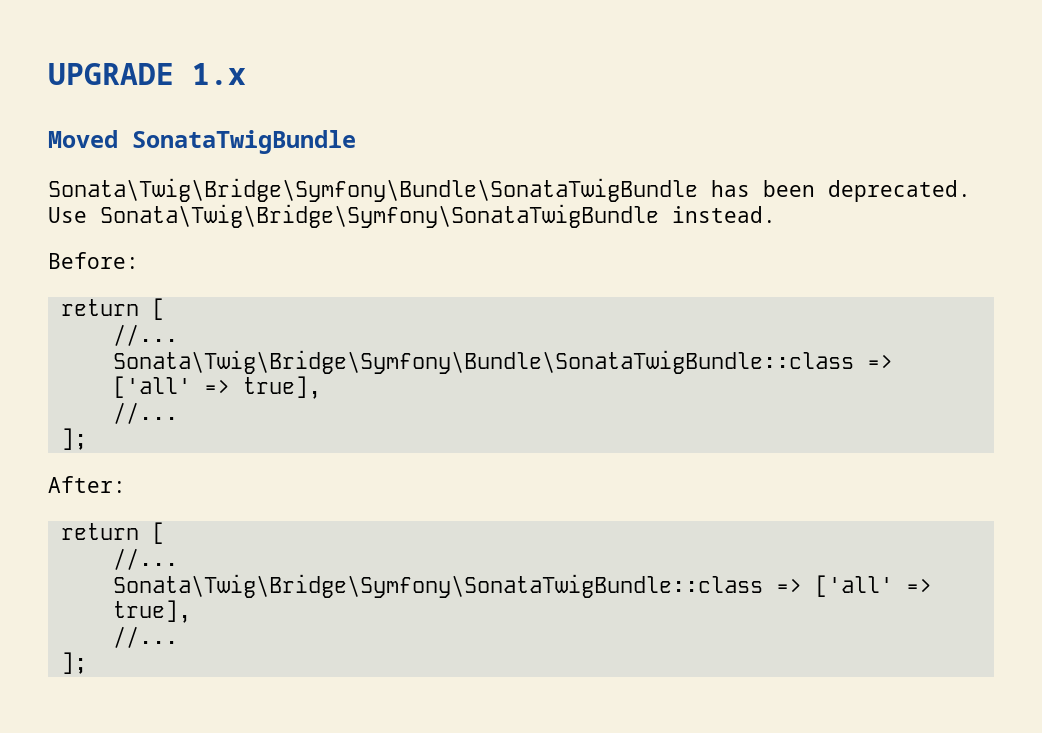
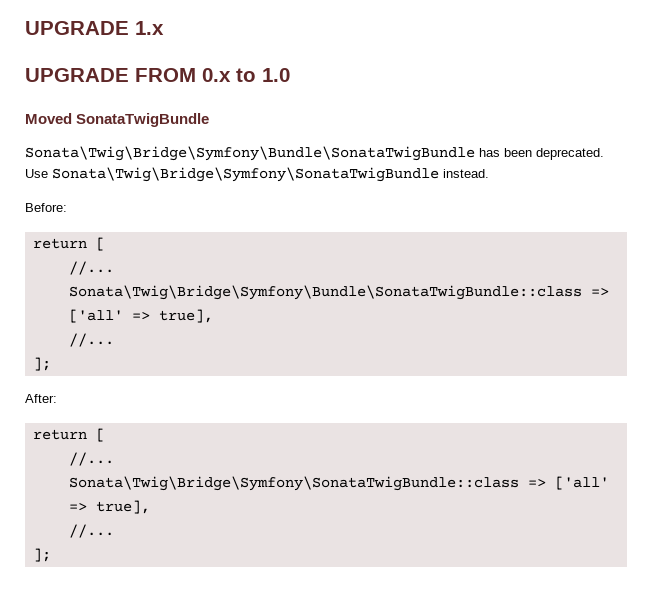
+ UPGRADE FROM 0.x to 1.0

